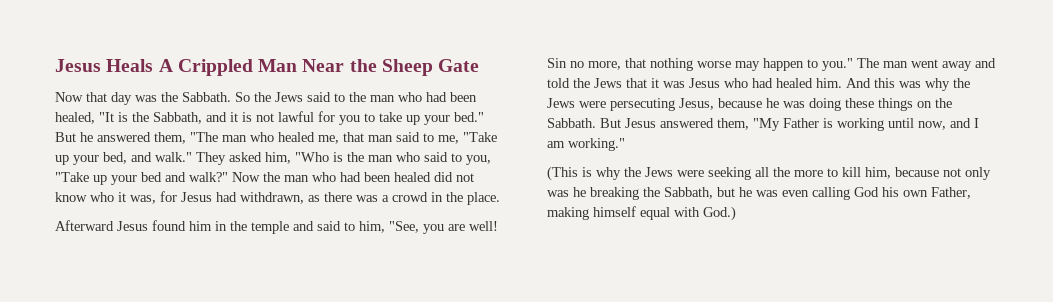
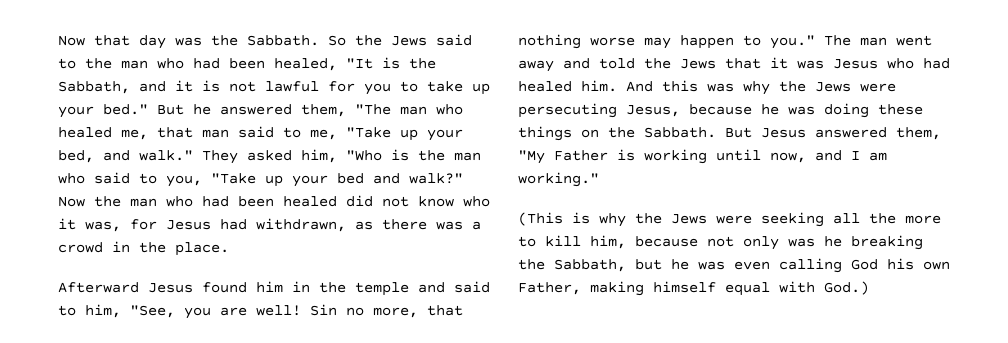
- Jesus Heals A Crippled Man Near the Sheep Gate

